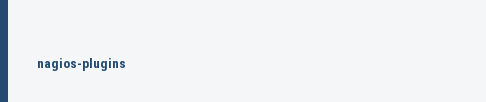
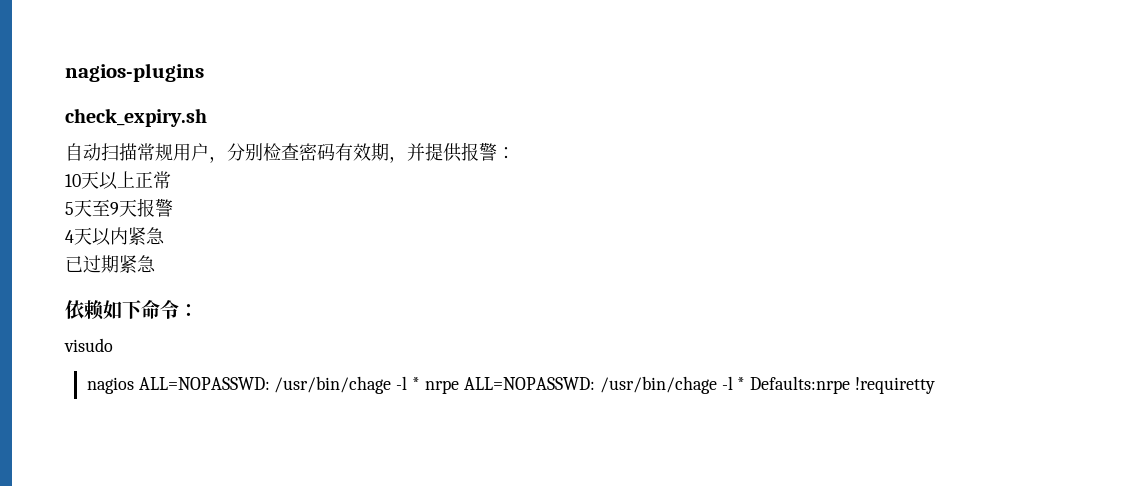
+ check_expiry.sh
+ 自动扫描常规用户，分别检查密码有效期，并提供报警：
+ 10天以上正常
+ 5天至9天报警
+ 4天以内紧急
+ 已过期紧急
+ 依赖如下命令：
+ visudo
+ nagios ALL=NOPASSWD: /usr/bin/chage -l * nrpe ALL=NOPASSWD: /usr/bin/chage -l * Defaults:nrpe !requiretty

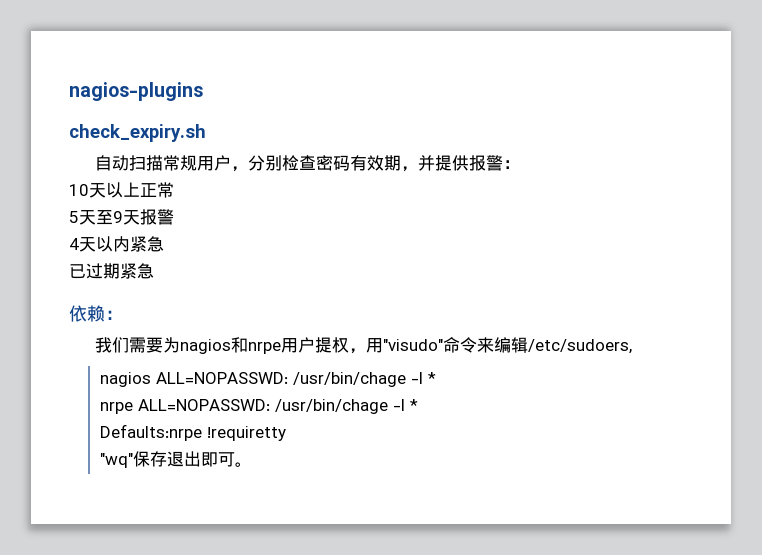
- 依赖如下命令：
- visudo
+ 依赖：
+ 我们需要为nagios和nrpe用户提权，用"visudo"命令来编辑/etc/sudoers,
- nagios ALL=NOPASSWD: /usr/bin/chage -l * nrpe ALL=NOPASSWD: /usr/bin/chage -l * Defaults:nrpe !requiretty
+ nagios ALL=NOPASSWD: /usr/bin/chage -l *
+ nrpe ALL=NOPASSWD: /usr/bin/chage -l *
+ Defaults:nrpe !requiretty
+ "wq"保存退出即可。

